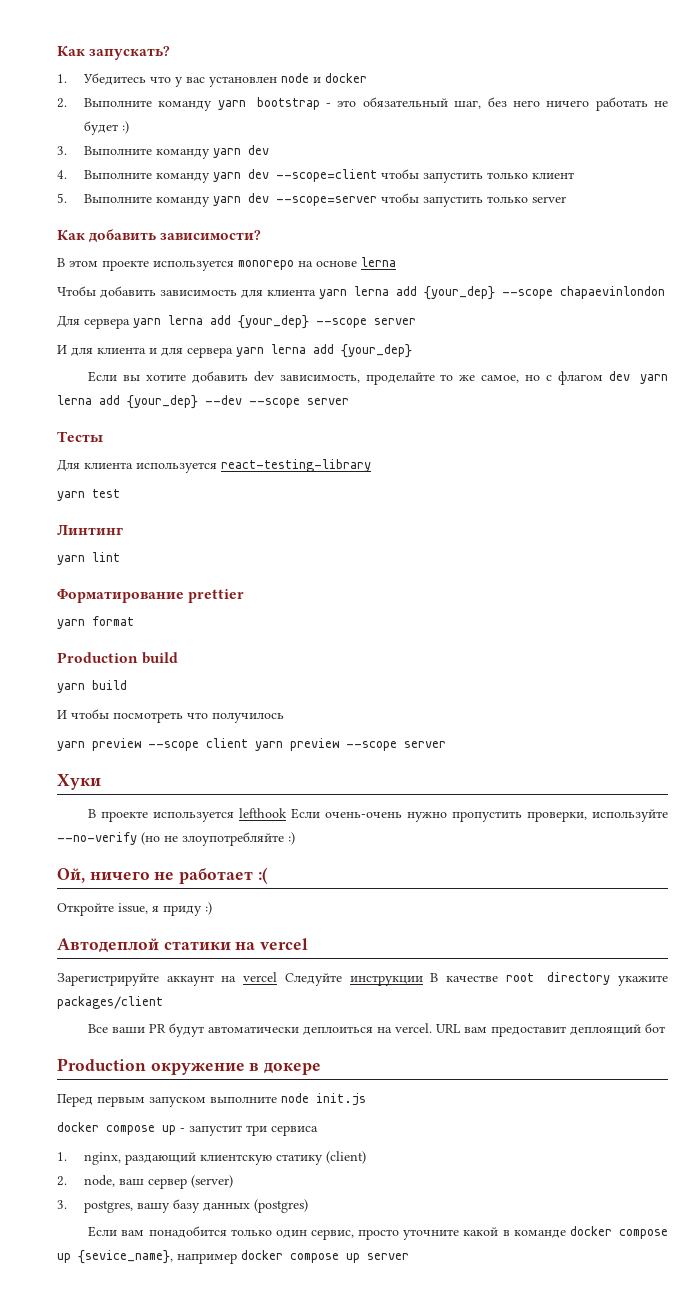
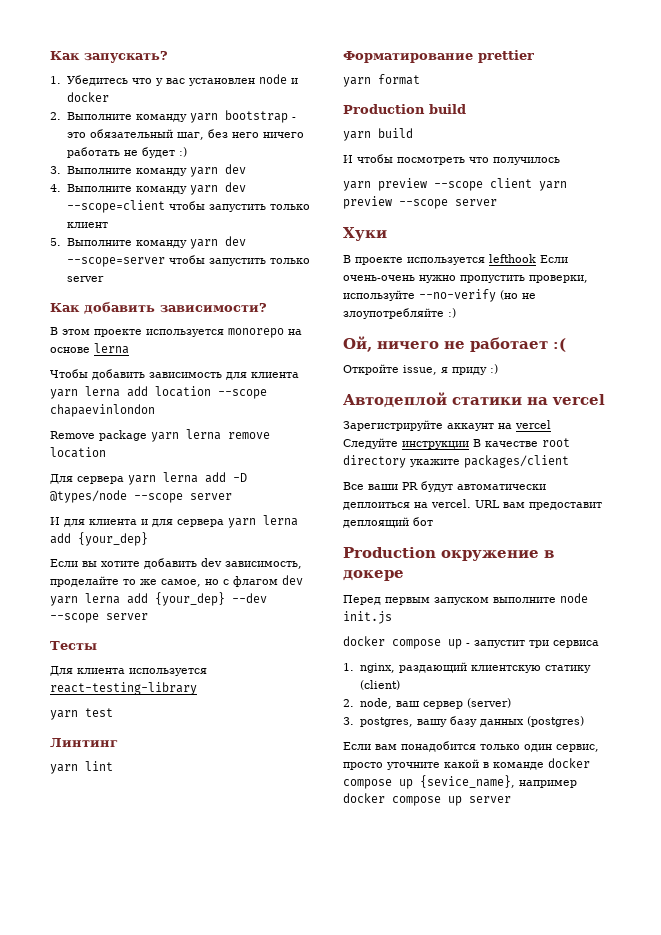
- Чтобы добавить зависимость для клиента yarn lerna add {your_dep} --scope chapaevinlondon
+ Чтобы добавить зависимость для клиента yarn lerna add location --scope chapaevinlondon
+ Remove package yarn lerna remove location
- Для сервера yarn lerna add {your_dep} --scope server
+ Для сервера yarn lerna add -D @types/node --scope server

